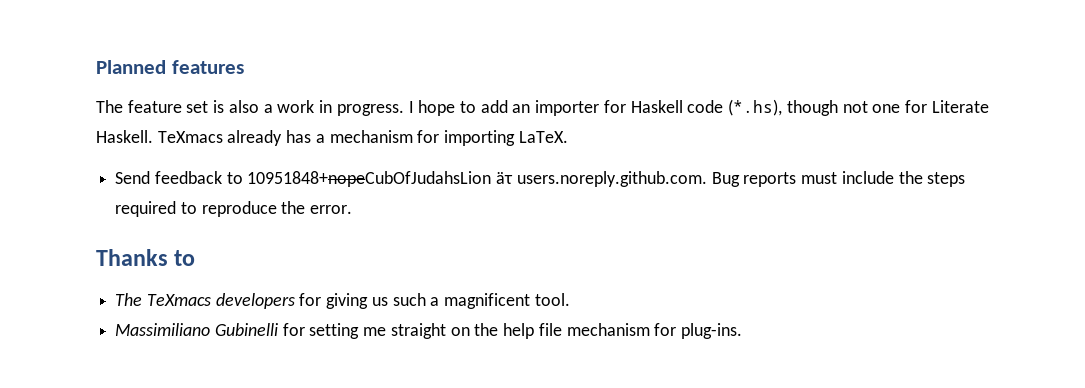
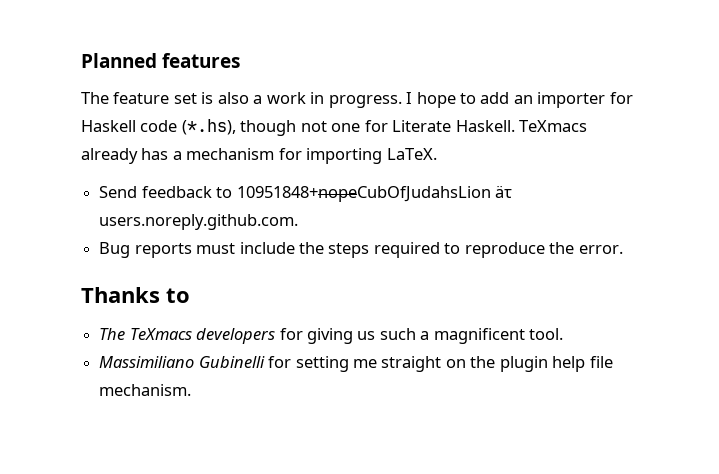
- Send feedback to 10951848+nopeCubOfJudahsLion äτ users.noreply.github.com. Bug reports must include the steps required to reproduce the error.
+ Send feedback to 10951848+nopeCubOfJudahsLion äτ users.noreply.github.com.
+ Bug reports must include the steps required to reproduce the error.
- Massimiliano Gubinelli for setting me straight on the help file mechanism for plug-ins.
+ Massimiliano Gubinelli for setting me straight on the plugin help file mechanism.

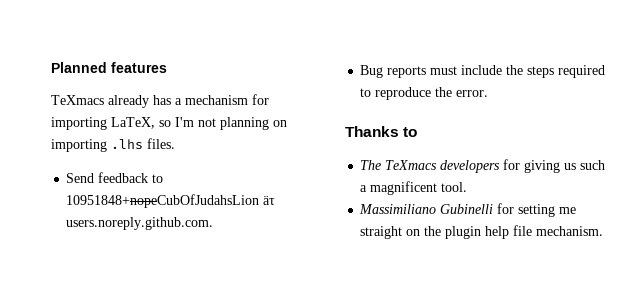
- The feature set is also a work in progress. I hope to add an importer for Haskell code (*.hs), though not one for Literate Haskell. TeXmacs already has a mechanism for importing LaTeX.
+ TeXmacs already has a mechanism for importing LaTeX, so I'm not planning on importing .lhs files.

